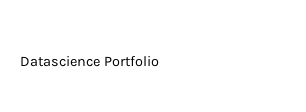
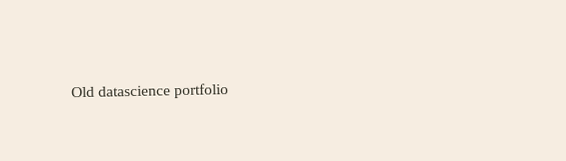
- Datascience Portfolio
+ Old datascience portfolio

